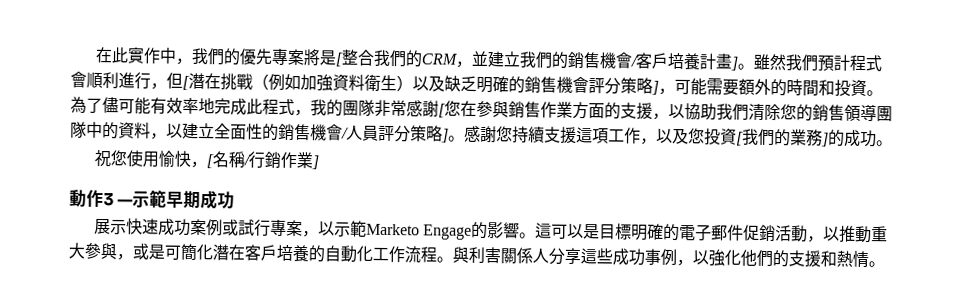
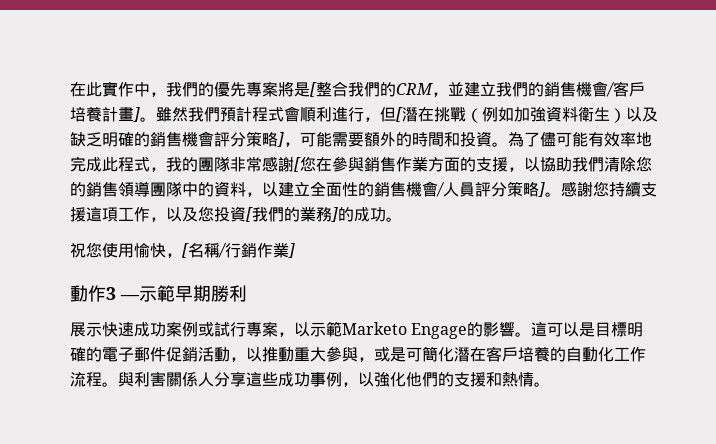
- 動作3 —示範早期成功
+ 動作3 —示範早期勝利

